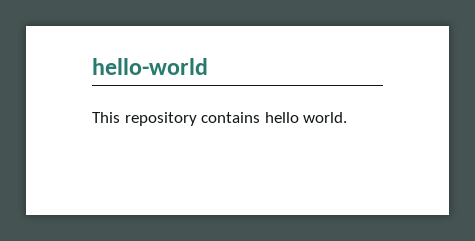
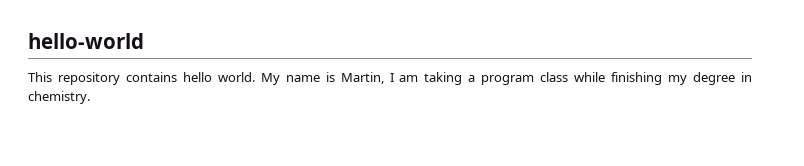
+ My name is Martin, I am taking a program class while finishing my degree in chemistry.

